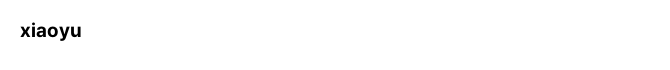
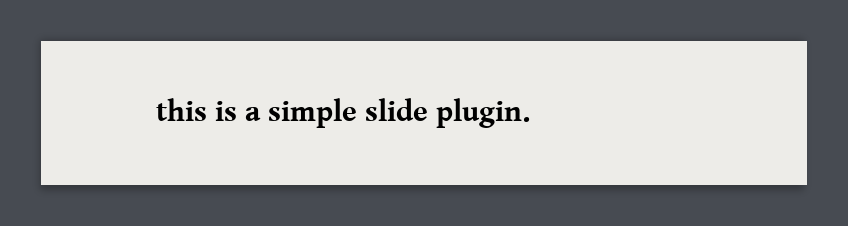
- xiaoyu
+ this is a simple slide plugin.

